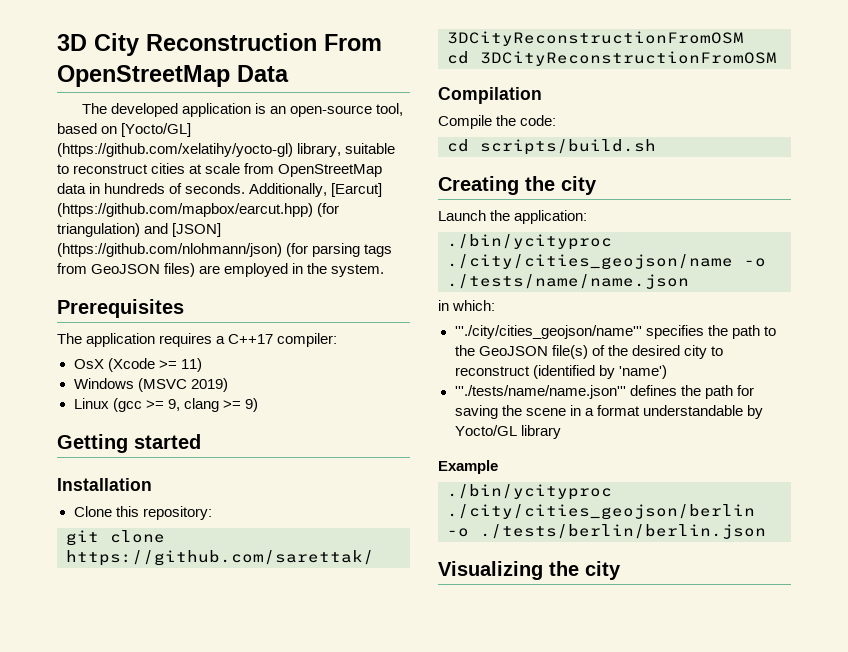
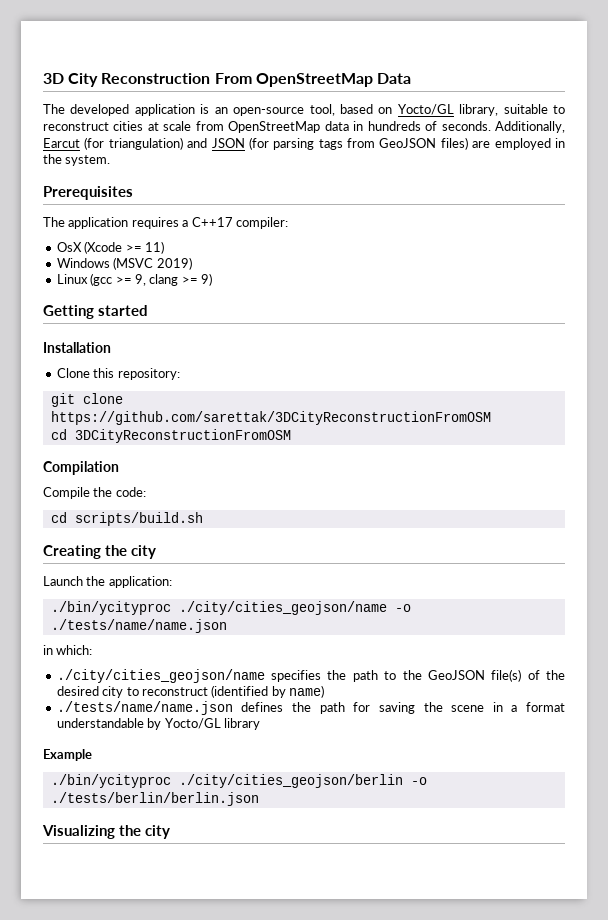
- The developed application is an open-source tool, based on [Yocto/GL] (https://github.com/xelatihy/yocto-gl) library, suitable to reconstruct cities at scale from OpenStreetMap data in hundreds of seconds.
+ The developed application is an open-source tool, based on Yocto/GL library, suitable to reconstruct cities at scale from OpenStreetMap data in hundreds of seconds.
- Additionally, [Earcut] (https://github.com/mapbox/earcut.hpp) (for triangulation) and [JSON] (https://github.com/nlohmann/json) (for parsing tags from GeoJSON files) are employed in the system.
+ Additionally, Earcut (for triangulation) and JSON (for parsing tags from GeoJSON files) are employed in the system.
- '''./city/cities_geojson/name''' specifies the path to the GeoJSON file(s) of the desired city to reconstruct (identified by 'name')
- '''./tests/name/name.json''' defines the path for saving the scene in a format understandable by Yocto/GL library
+ ./city/cities_geojson/name specifies the path to the GeoJSON file(s) of the desired city to reconstruct (identified by name)
+ ./tests/name/name.json defines the path for saving the scene in a format understandable by Yocto/GL library

